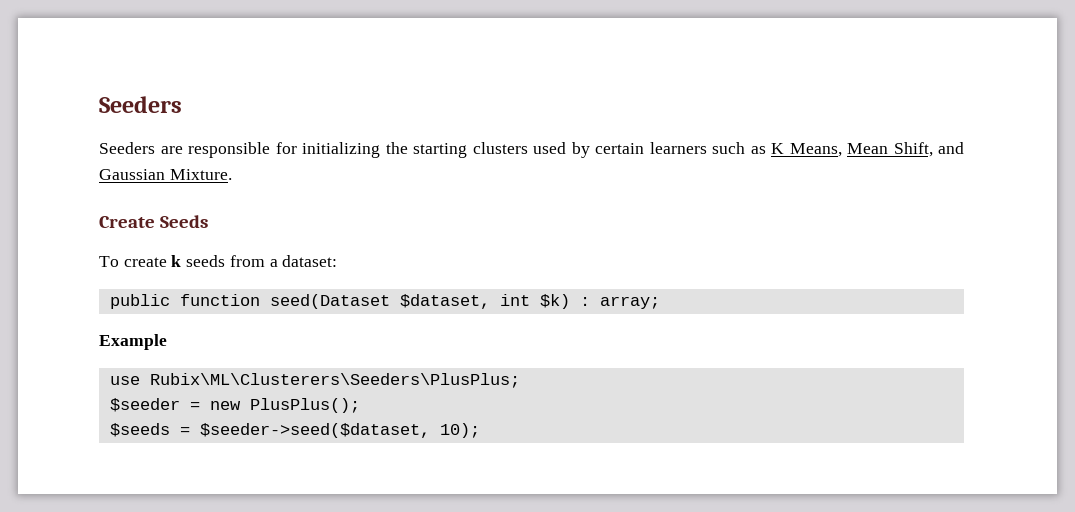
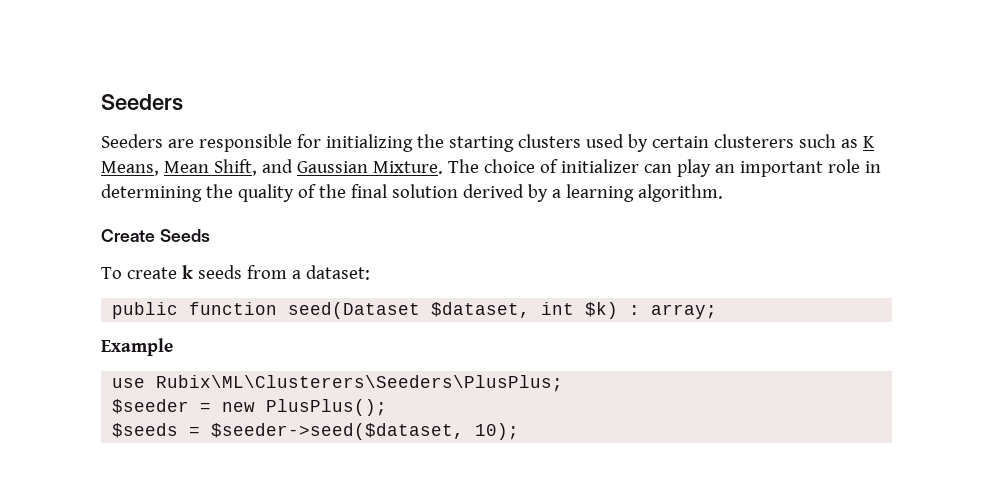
- Seeders are responsible for initializing the starting clusters used by certain learners such as K Means, Mean Shift, and Gaussian Mixture.
+ Seeders are responsible for initializing the starting clusters used by certain clusterers such as K Means, Mean Shift, and Gaussian Mixture. The choice of initializer can play an important role in determining the quality of the final solution derived by a learning algorithm.

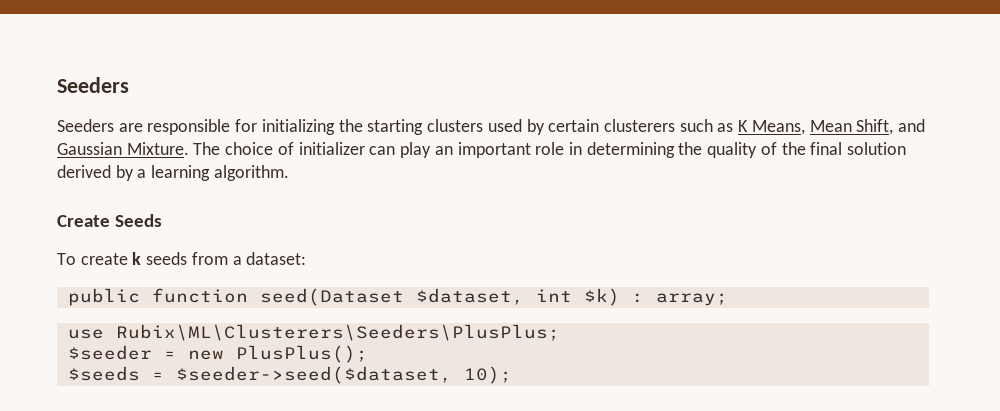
- Example

